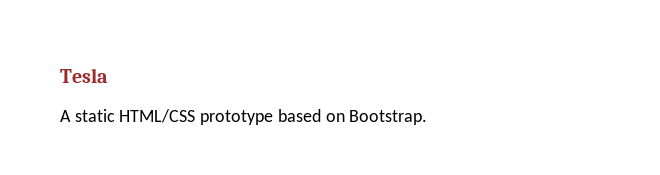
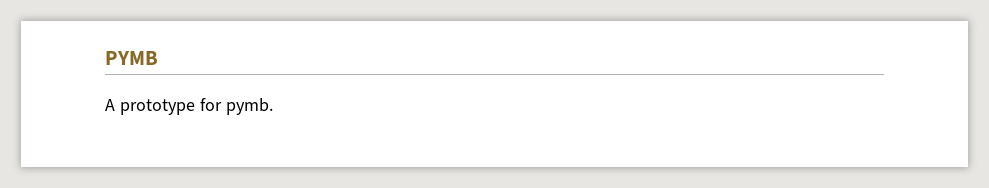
- Tesla
+ PYMB
- A static HTML/CSS prototype based on Bootstrap.
+ A prototype for pymb.

